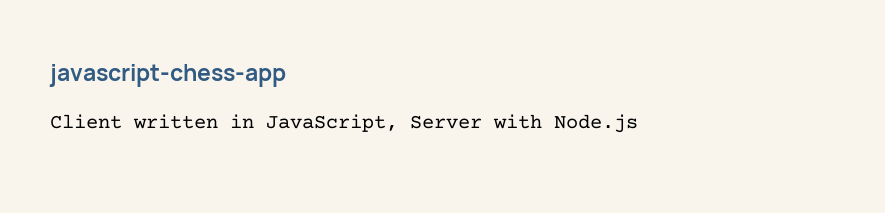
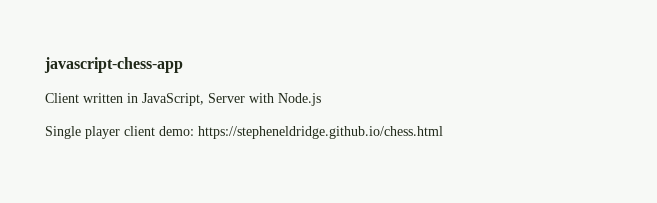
+ Single player client demo: https://stepheneldridge.github.io/chess.html

